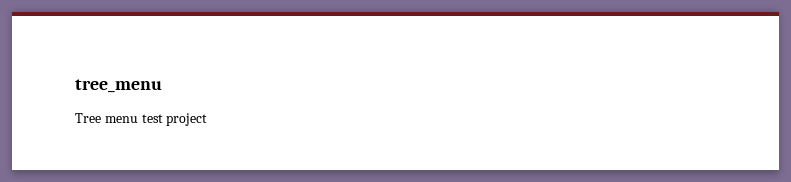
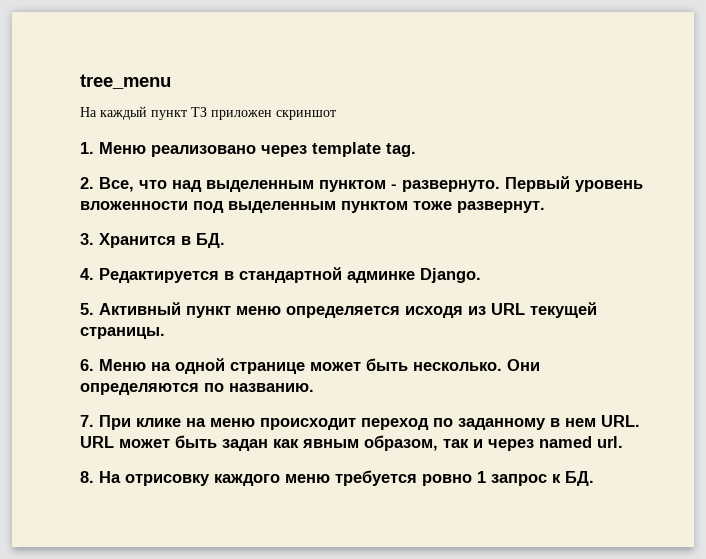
- Tree menu test project
+ На каждый пункт ТЗ приложен скриншот
+ 1. Меню реализовано через template tag.
+ 2. Все, что над выделенным пунктом - развернуто. Первый уровень вложенности под выделенным пунктом тоже развернут.
+ 3. Хранится в БД.
+ 4. Редактируется в стандартной админке Django.
+ 5. Активный пункт меню определяется исходя из URL текущей страницы.
+ 6. Меню на одной странице может быть несколько. Они определяются по названию.
+ 7. При клике на меню происходит переход по заданному в нем URL. URL может быть задан как явным образом, так и через named url.
+ 8. На отрисовку каждого меню требуется ровно 1 запрос к БД.

